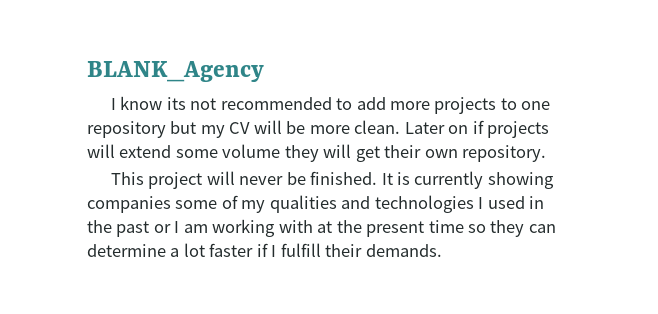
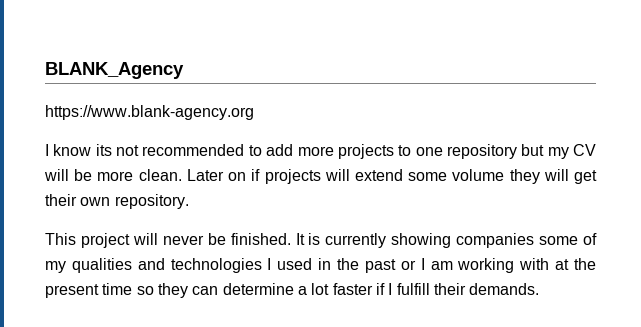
+ https://www.blank-agency.org

